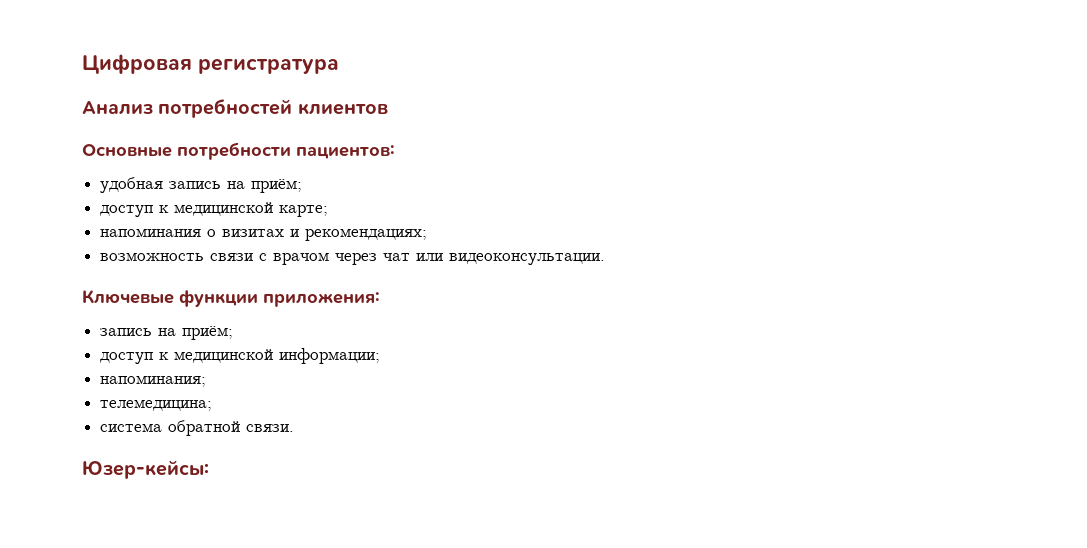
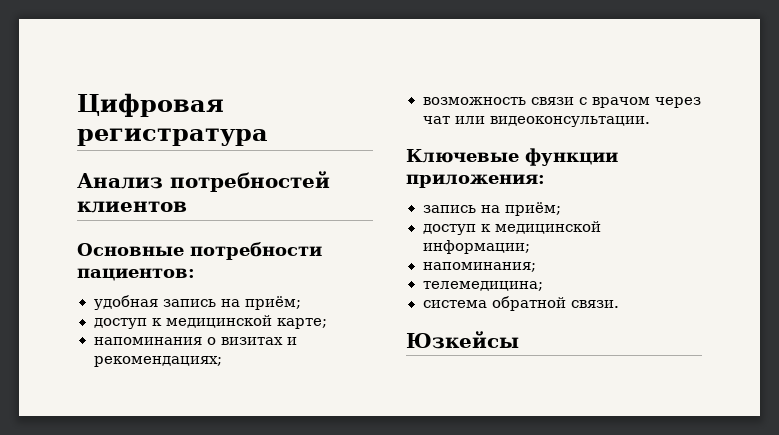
- Юзер-кейсы:
+ Юзкейсы

